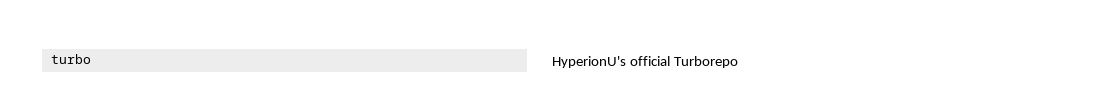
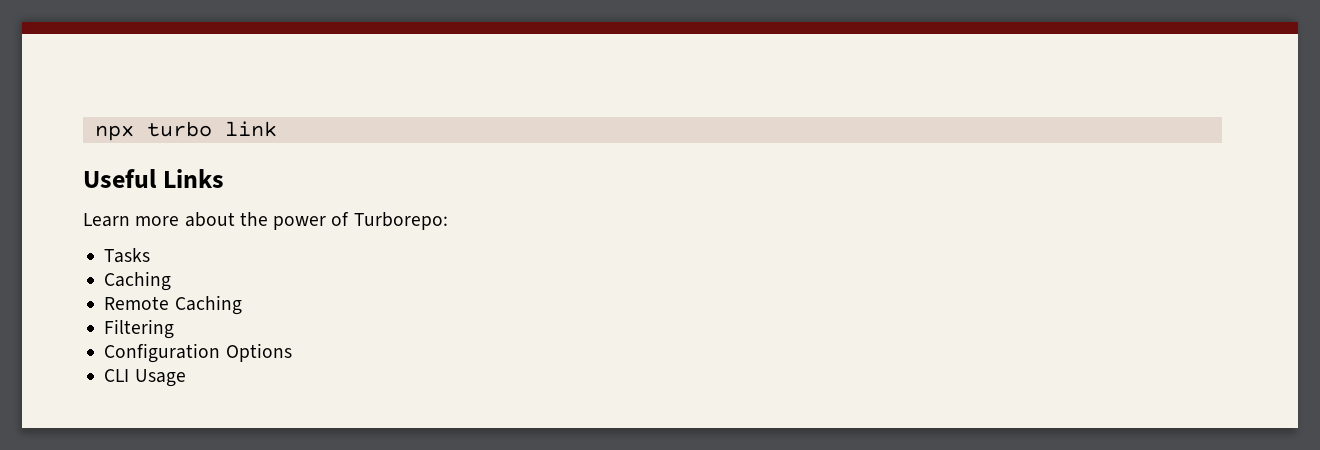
- turbo
- HyperionU's official Turborepo
+ npx turbo link
+ Useful Links
+ Learn more about the power of Turborepo:
+ Tasks
+ Caching
+ Remote Caching
+ Filtering
+ Configuration Options
+ CLI Usage

